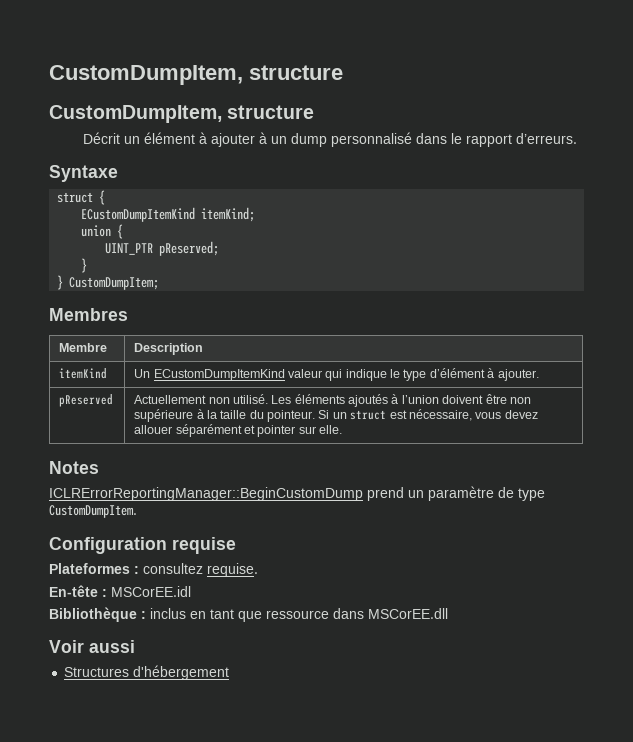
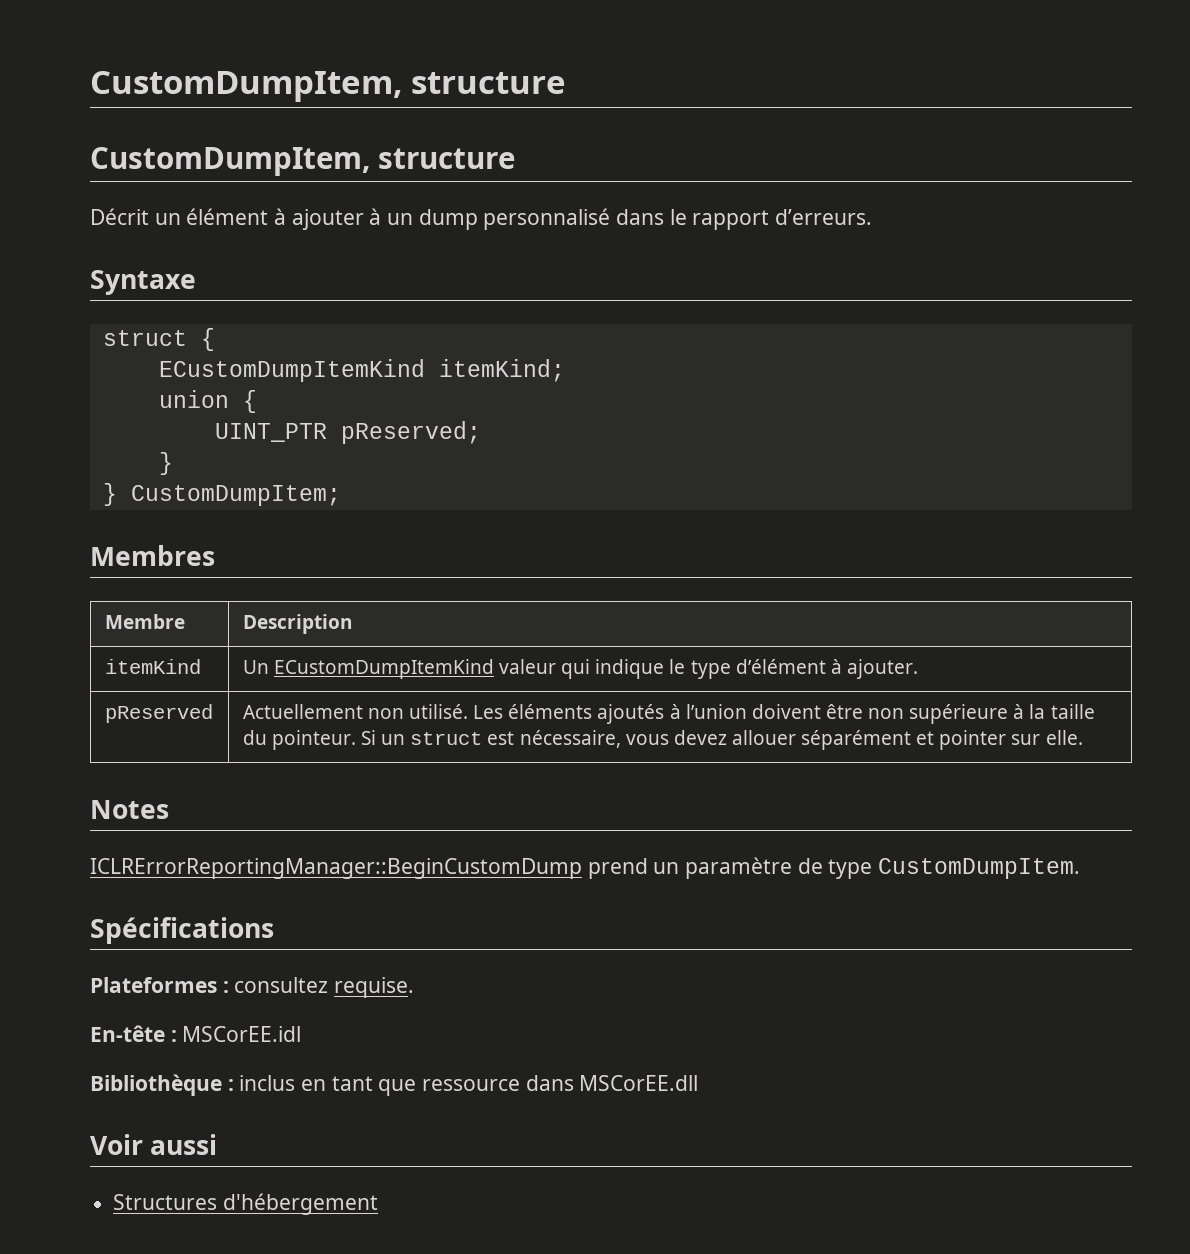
- Configuration requise
+ Spécifications

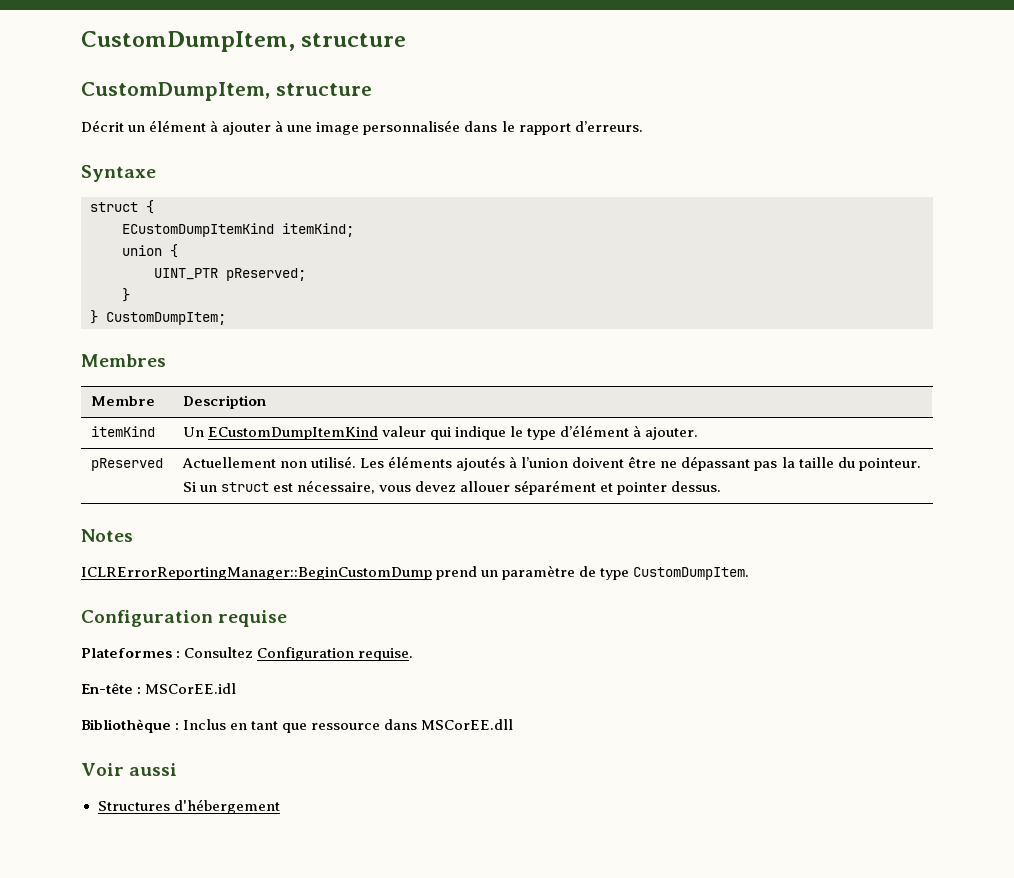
- Décrit un élément à ajouter à un dump personnalisé dans le rapport d’erreurs.
+ Décrit un élément à ajouter à une image personnalisée dans le rapport d’erreurs.
- pReserved | Actuellement non utilisé. Les éléments ajoutés à l’union doivent être non supérieure à la taille du pointeur. Si un struct est nécessaire, vous devez allouer séparément et pointer sur elle.
+ pReserved | Actuellement non utilisé. Les éléments ajoutés à l’union doivent être ne dépassant pas la taille du pointeur. Si un struct est nécessaire, vous devez allouer séparément et pointer dessus.
- Spécifications
+ Configuration requise
- Plateformes : consultez requise.
+ Plateformes : Consultez Configuration requise.
- Bibliothèque : inclus en tant que ressource dans MSCorEE.dll
+ Bibliothèque : Inclus en tant que ressource dans MSCorEE.dll

